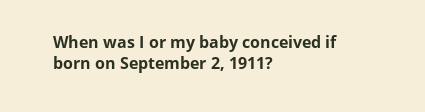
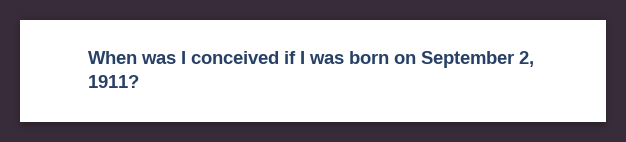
- When was I or my baby conceived if born on September 2, 1911?
+ When was I conceived if I was born on September 2, 1911?

